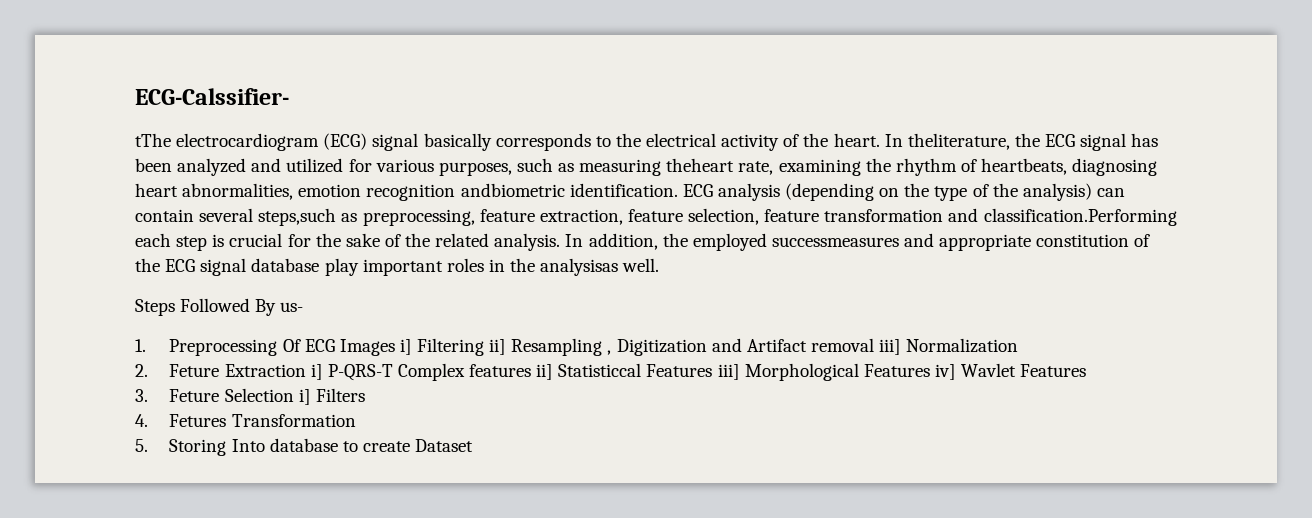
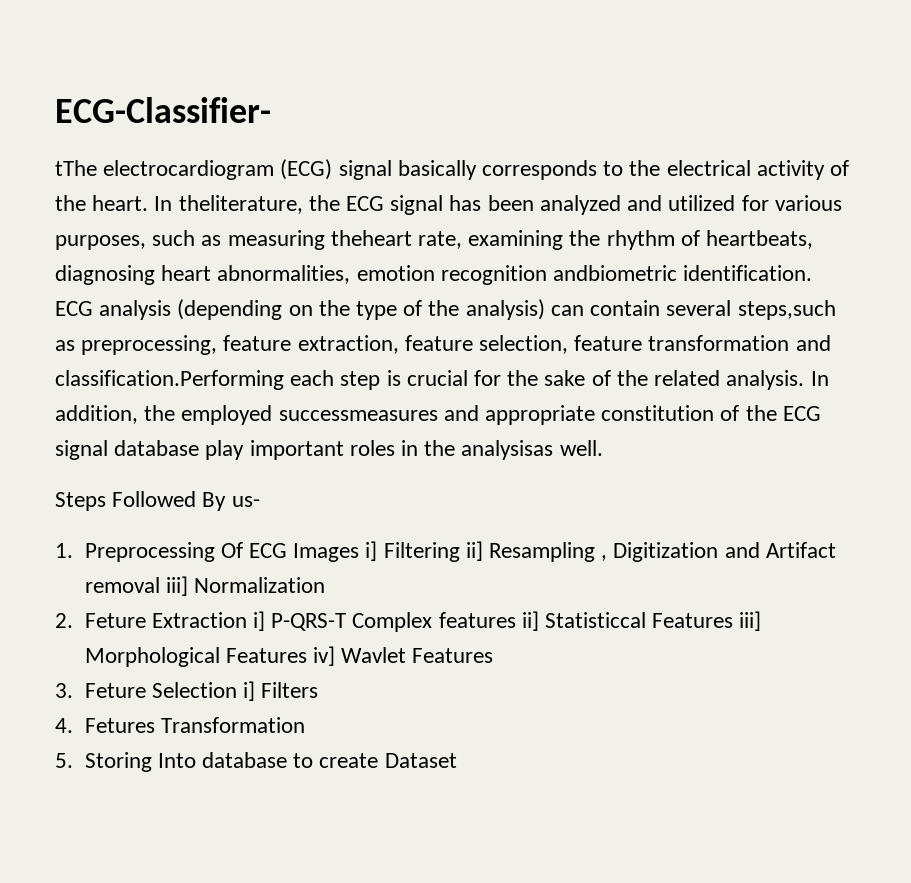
- ECG-Calssifier-
+ ECG-Classifier-

